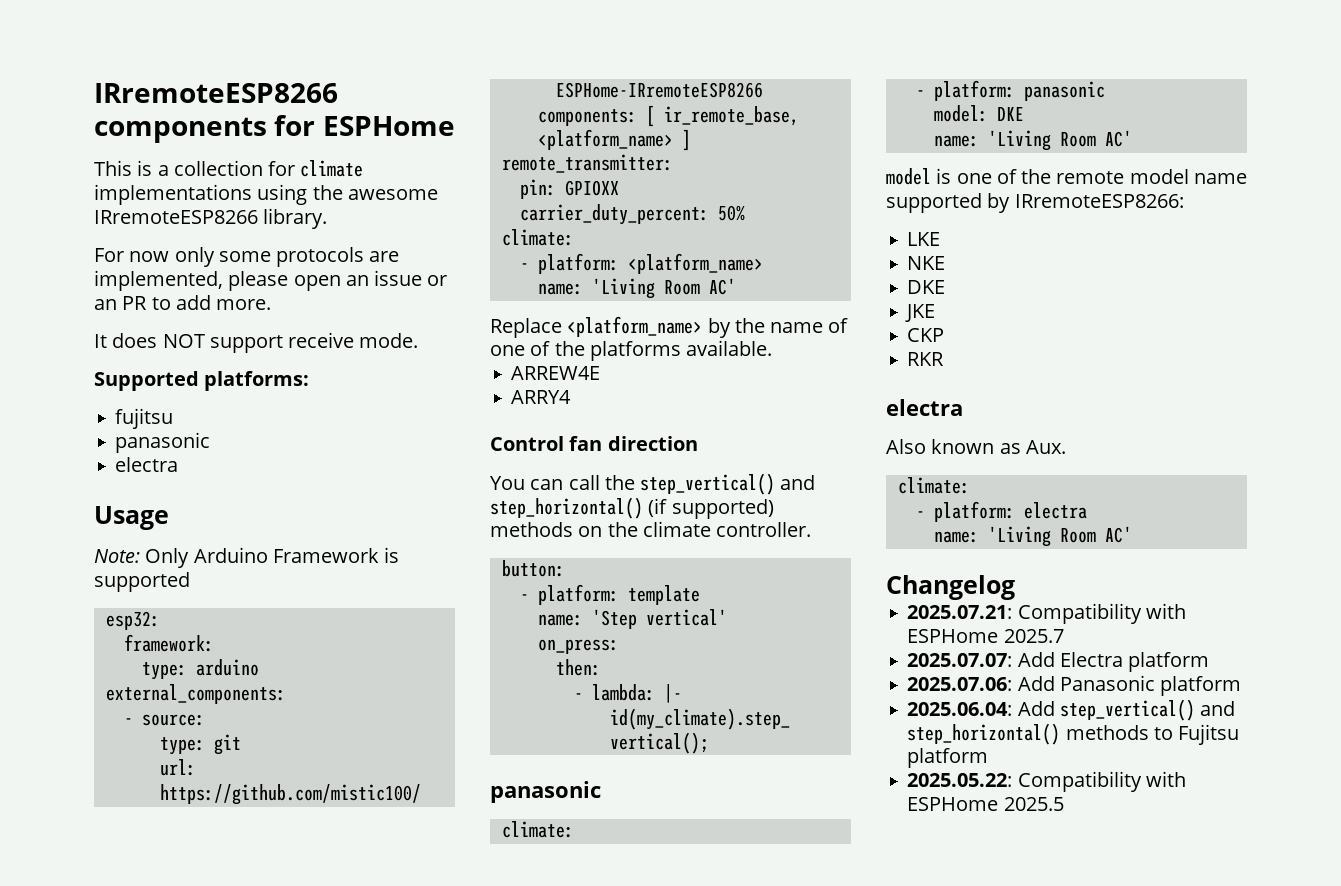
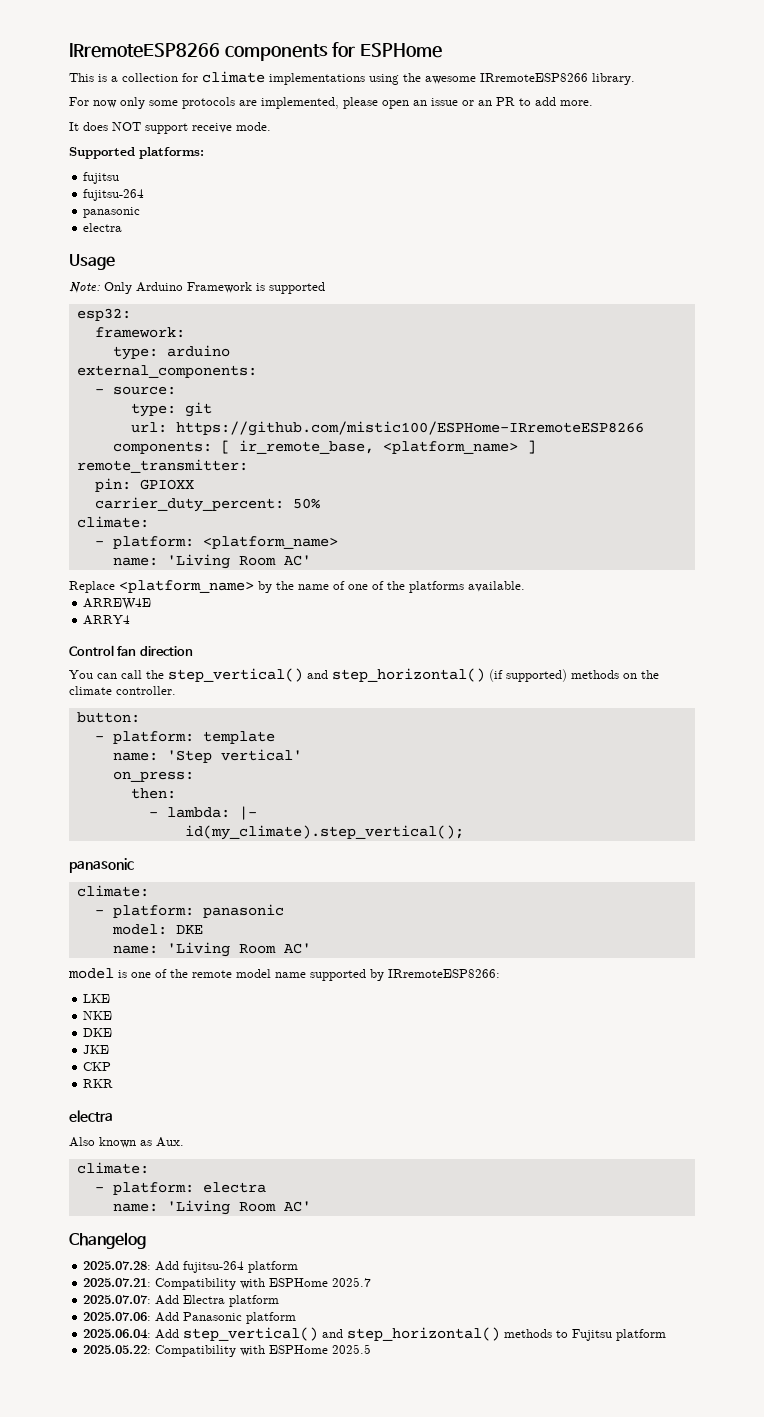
  fujitsu
+ fujitsu-264
+ 2025.07.28: Add fujitsu-264 platform

